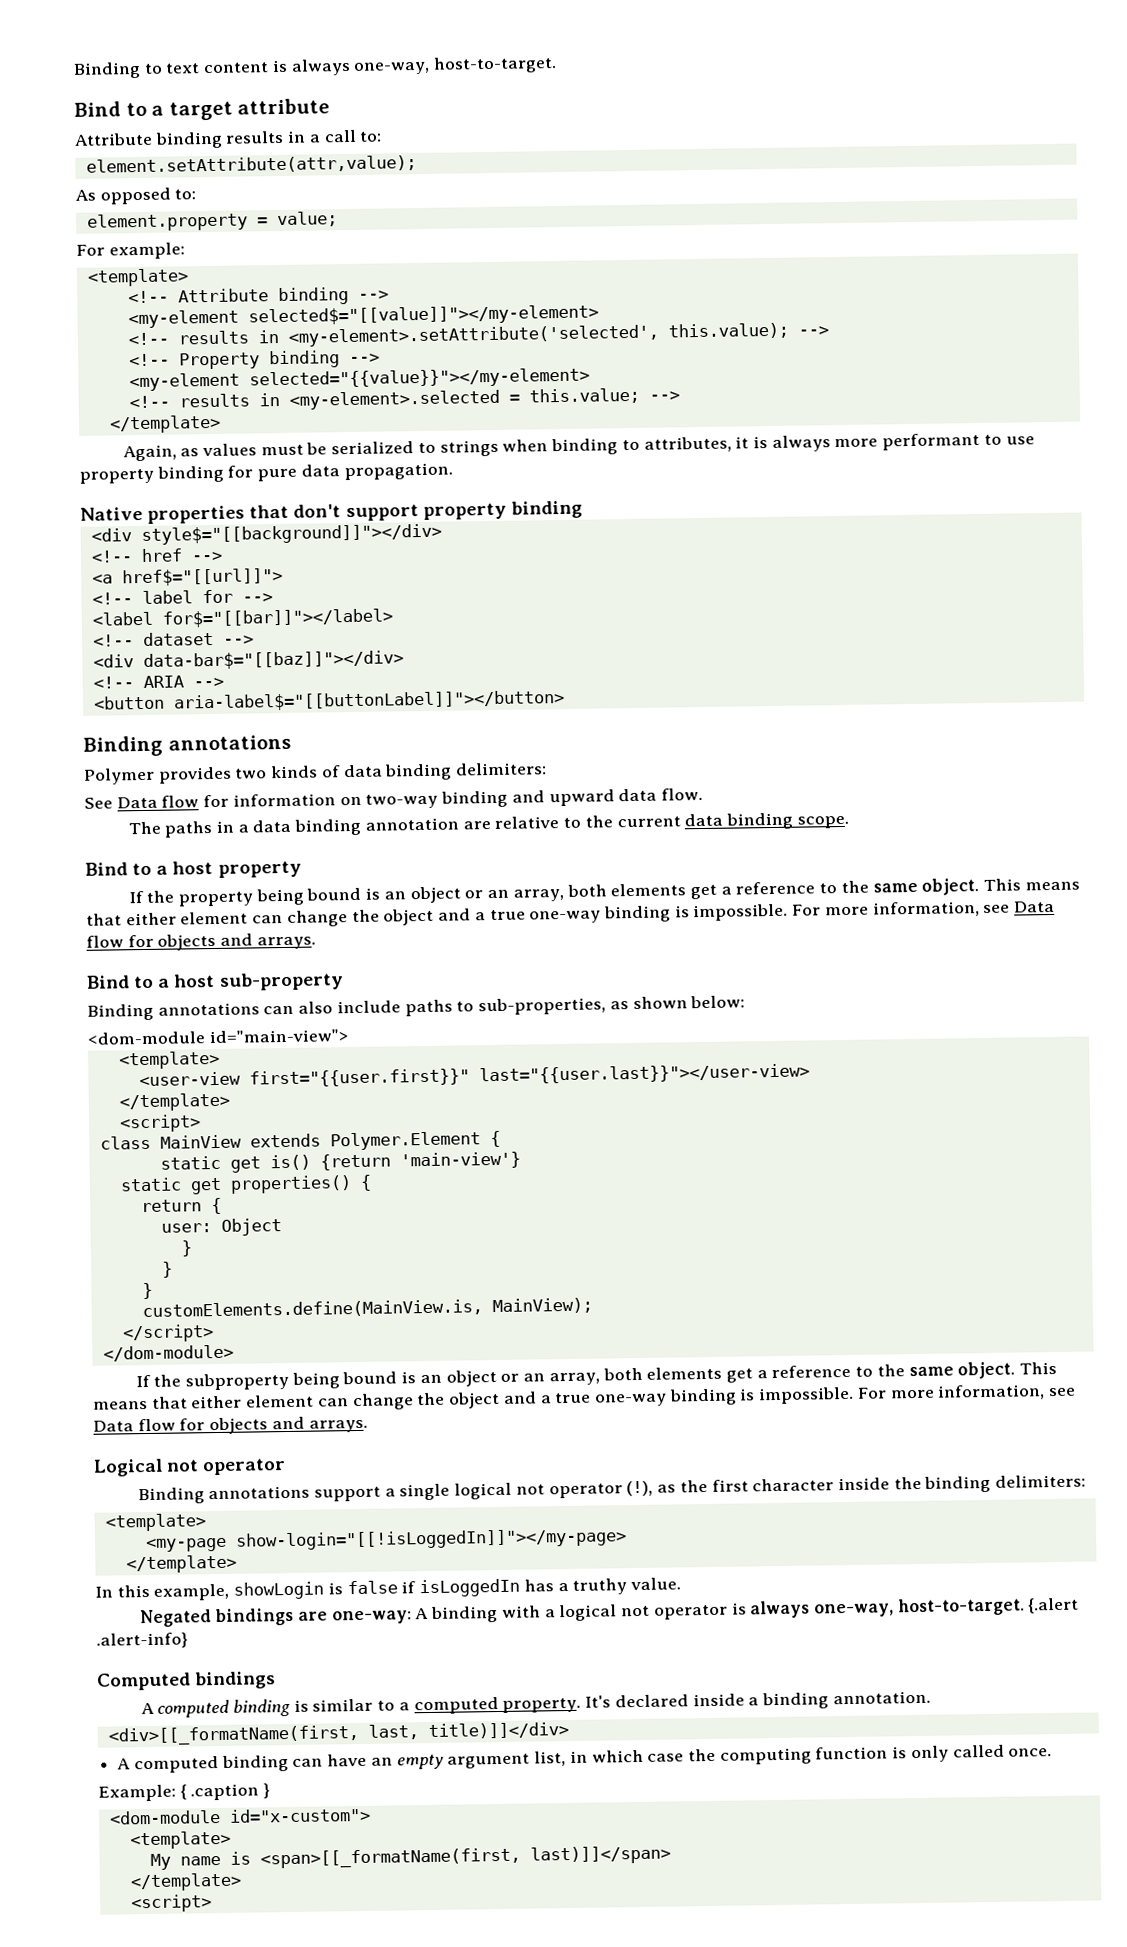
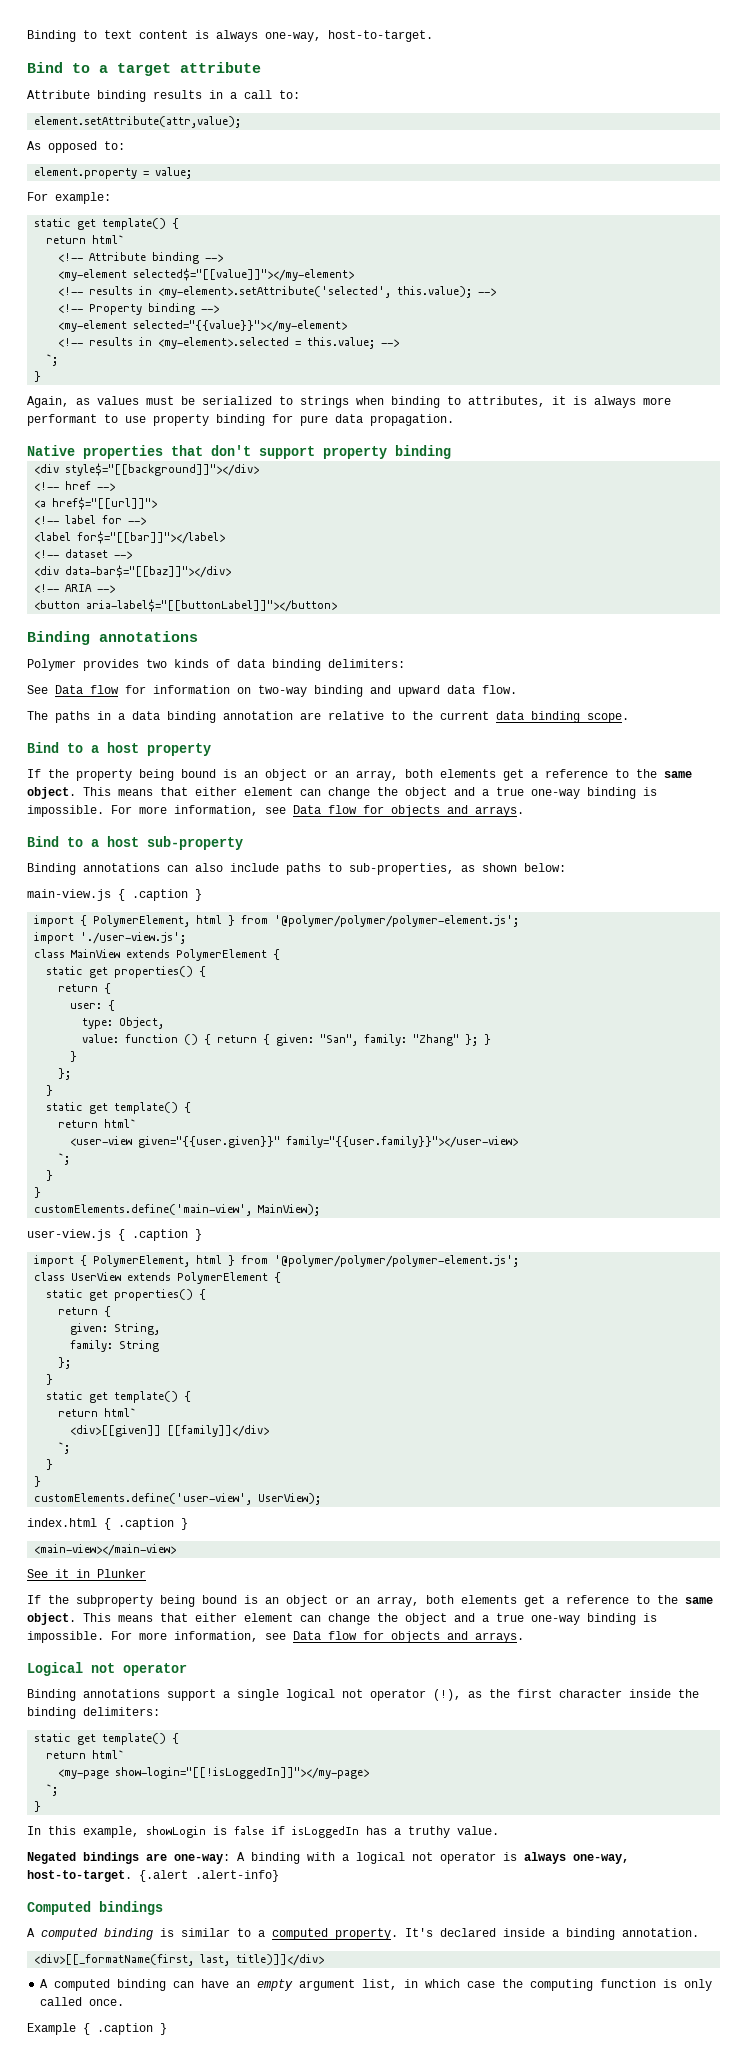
  For example:
- <template>
+ static get template() {
+ return html`
  <!-- results in <my-element>.selected = this.value; -->
- </template>
+ `;
+ }
- <dom-module id="main-view">
- <template>
- <user-view first="{{user.first}}" last="{{user.last}}"></user-view>
- </template>
- <script>
+ main-view.js { .caption }
+ import { PolymerElement, html } from '@polymer/polymer/polymer-element.js';
+ import './user-view.js';
- class MainView extends Polymer.Element {
- static get is() {return 'main-view'}
+ class MainView extends PolymerElement {
- user: Object
+ user: {
+ type: Object,
+ value: function () { return { given: "San", family: "Zhang" }; }
+ }
+ };
+ }
+ static get template() {
+ return html`
+ <user-view given="{{user.given}}" family="{{user.family}}"></user-view>
+ `;
  }
  }
+ customElements.define('main-view', MainView);
+ user-view.js { .caption }
+ import { PolymerElement, html } from '@polymer/polymer/polymer-element.js';
+ class UserView extends PolymerElement {
+ static get properties() {
+ return {
+ given: String,
+ family: String
+ };
  }
- customElements.define(MainView.is, MainView);
- </script>
- </dom-module>
+ static get template() {
+ return html`
+ <div>[[given]] [[family]]</div>
+ `;
+ }
+ }
+ customElements.define('user-view', UserView);
+ index.html { .caption }
+ <main-view></main-view>
+ See it in Plunker
  Binding annotations support a single logical not operator (!), as the first character inside the binding delimiters:
- <template>
+ static get template() {
+ return html`
  <my-page show-login="[[!isLoggedIn]]"></my-page>
- </template>
+ `;
+ }
- Example: { .caption }
- <dom-module id="x-custom">
- <template>
- My name is <span>[[_formatName(first, last)]]</span>
- </template>
- <script>
+ Example { .caption }

